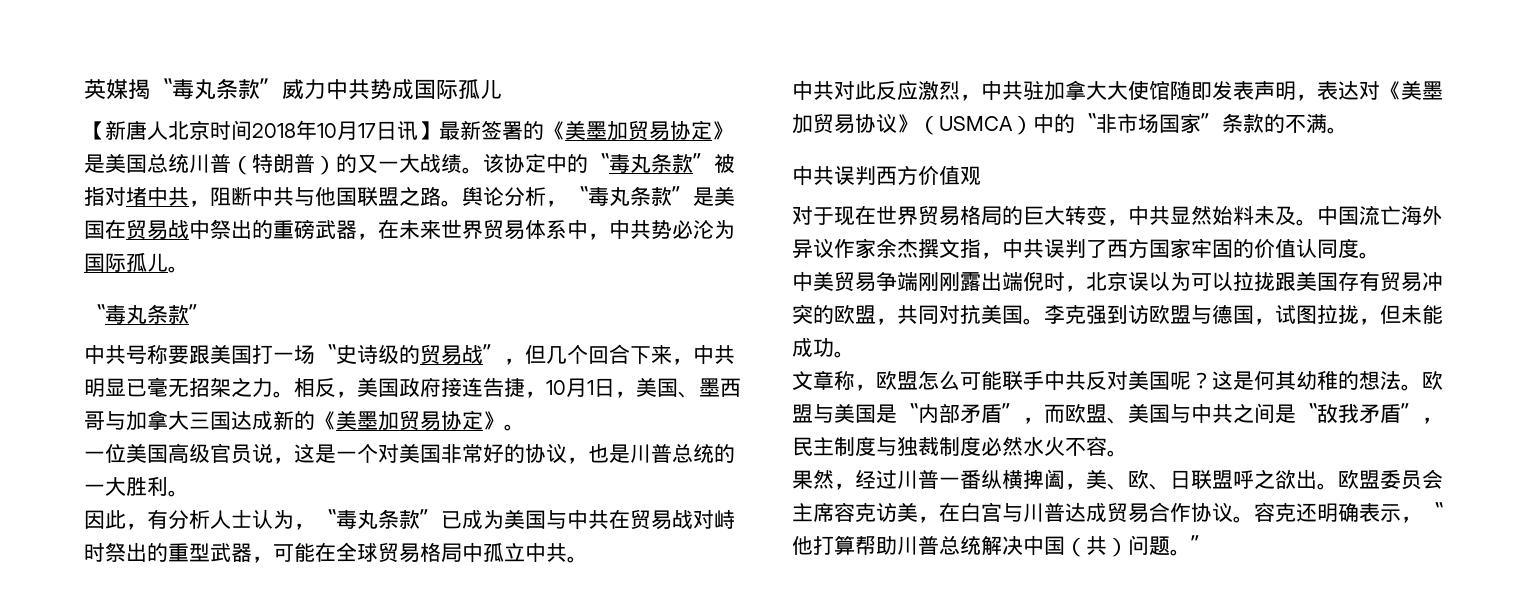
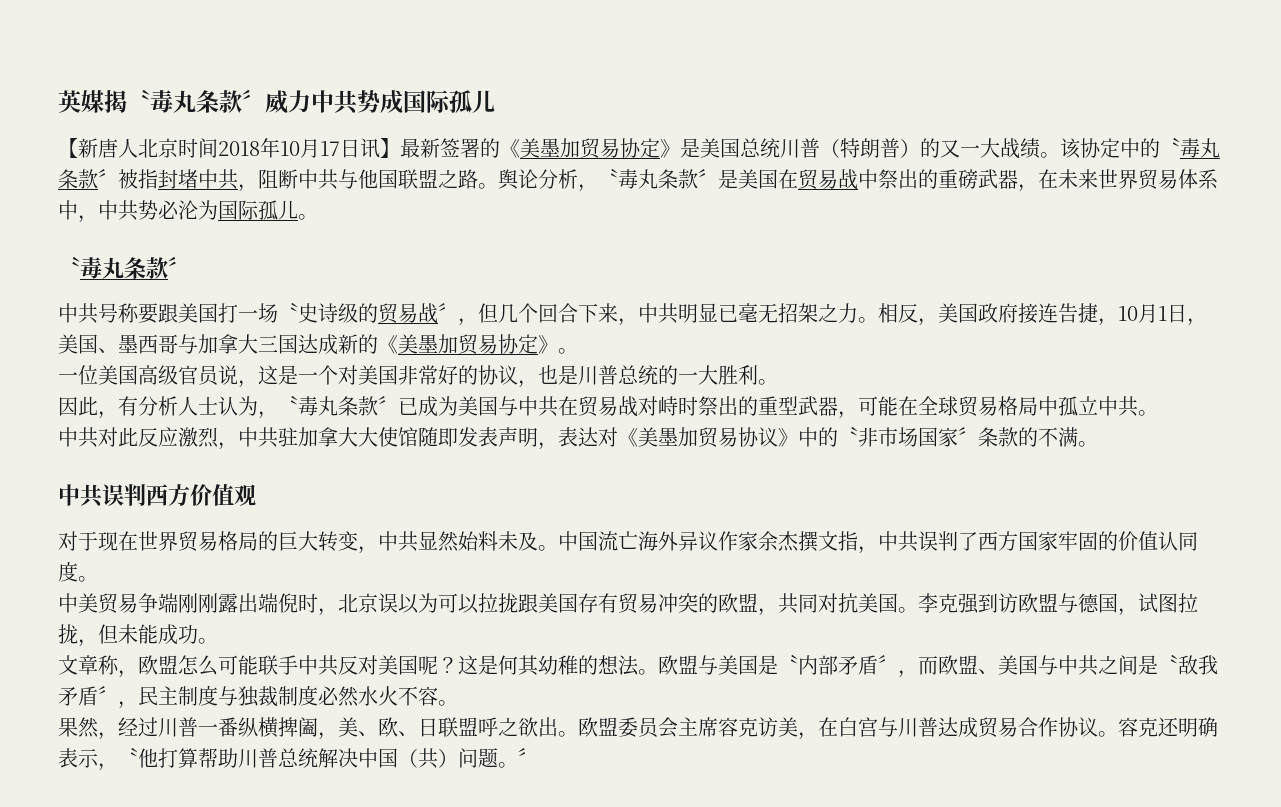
- 该协定中的〝毒丸条款〞被指对堵中共，阻断中共与他国联盟之路。
+ 该协定中的〝毒丸条款〞被指封堵中共，阻断中共与他国联盟之路。
- 中共对此反应激烈，中共驻加拿大大使馆随即发表声明，表达对《美墨加贸易协议》（USMCA）中的〝非市场国家〞条款的不满。
+ 中共对此反应激烈，中共驻加拿大大使馆随即发表声明，表达对《美墨加贸易协议》中的〝非市场国家〞条款的不满。

